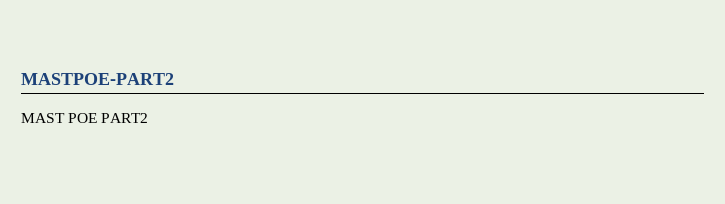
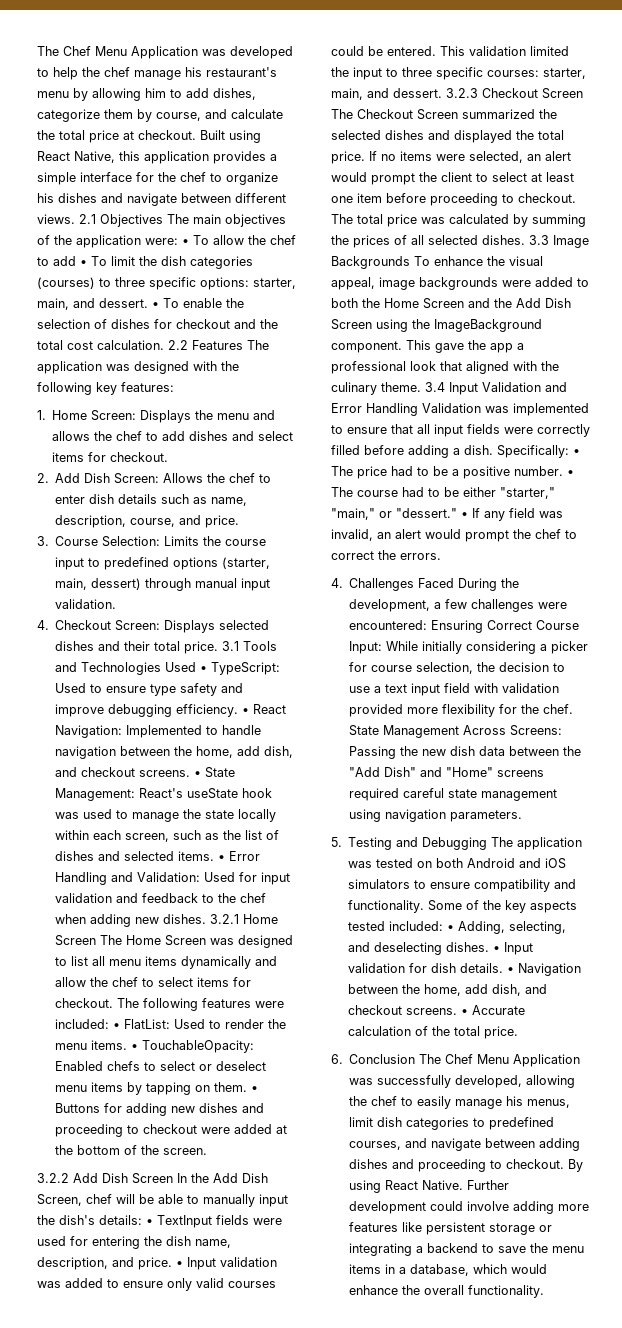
- MASTPOE-PART2
- MAST POE PART2
+ The Chef Menu Application was developed to help the chef manage his restaurant's menu by allowing him to add dishes, categorize them by course, and calculate the total price at checkout. Built using React Native, this application provides a simple interface for the chef to organize his dishes and navigate between different views. 2.1 Objectives The main objectives of the application were: • To allow the chef to add • To limit the dish categories (courses) to three specific options: starter, main, and dessert. • To enable the selection of dishes for checkout and the total cost calculation. 2.2 Features The application was designed with the following key features:
+ 1. Home Screen: Displays the menu and allows the chef to add dishes and select items for checkout.
+ 2. Add Dish Screen: Allows the chef to enter dish details such as name, description, course, and price.
+ 3. Course Selection: Limits the course input to predefined options (starter, main, dessert) through manual input validation.
+ 4. Checkout Screen: Displays selected dishes and their total price. 3.1 Tools and Technologies Used • TypeScript: Used to ensure type safety and improve debugging efficiency. • React Navigation: Implemented to handle navigation between the home, add dish, and checkout screens. • State Management: React's useState hook was used to manage the state locally within each screen, such as the list of dishes and selected items. • Error Handling and Validation: Used for input validation and feedback to the chef when adding new dishes. 3.2.1 Home Screen The Home Screen was designed to list all menu items dynamically and allow the chef to select items for checkout. The following features were included: • FlatList: Used to render the menu items. • TouchableOpacity: Enabled chefs to select or deselect menu items by tapping on them. • Buttons for adding new dishes and proceeding to checkout were added at the bottom of the screen.
+ 3.2.2 Add Dish Screen In the Add Dish Screen, chef will be able to manually input the dish's details: • TextInput fields were used for entering the dish name, description, and price. • Input validation was added to ensure only valid courses could be entered. This validation limited the input to three specific courses: starter, main, and dessert. 3.2.3 Checkout Screen The Checkout Screen summarized the selected dishes and displayed the total price. If no items were selected, an alert would prompt the client to select at least one item before proceeding to checkout. The total price was calculated by summing the prices of all selected dishes. 3.3 Image Backgrounds To enhance the visual appeal, image backgrounds were added to both the Home Screen and the Add Dish Screen using the ImageBackground component. This gave the app a professional look that aligned with the culinary theme. 3.4 Input Validation and Error Handling Validation was implemented to ensure that all input fields were correctly filled before adding a dish. Specifically: • The price had to be a positive number. • The course had to be either "starter," "main," or "dessert." • If any field was invalid, an alert would prompt the chef to correct the errors.
+ 4. Challenges Faced During the development, a few challenges were encountered: Ensuring Correct Course Input: While initially considering a picker for course selection, the decision to use a text input field with validation provided more flexibility for the chef. State Management Across Screens: Passing the new dish data between the "Add Dish" and "Home" screens required careful state management using navigation parameters.
+ 5. Testing and Debugging The application was tested on both Android and iOS simulators to ensure compatibility and functionality. Some of the key aspects tested included: • Adding, selecting, and deselecting dishes. • Input validation for dish details. • Navigation between the home, add dish, and checkout screens. • Accurate calculation of the total price.
+ 6. Conclusion The Chef Menu Application was successfully developed, allowing the chef to easily manage his menus, limit dish categories to predefined courses, and navigate between adding dishes and proceeding to checkout. By using React Native. Further development could involve adding more features like persistent storage or integrating a backend to save the menu items in a database, which would enhance the overall functionality.

